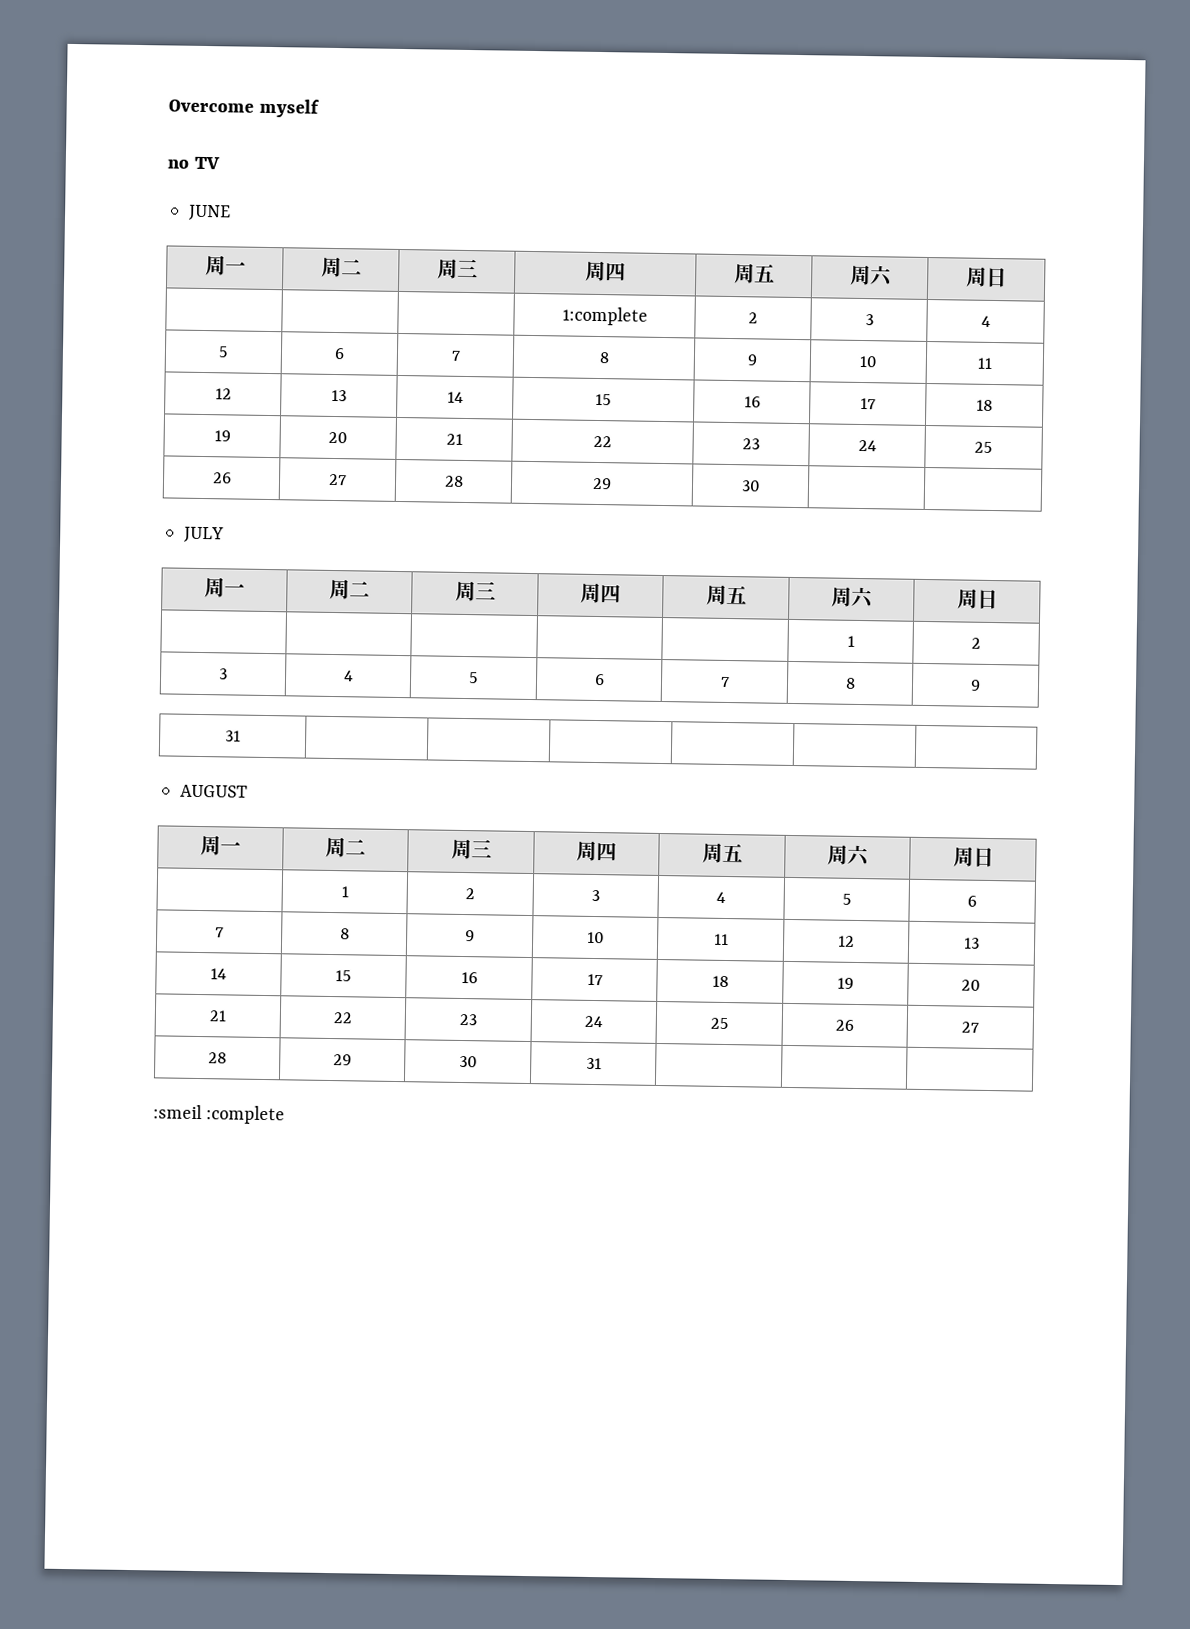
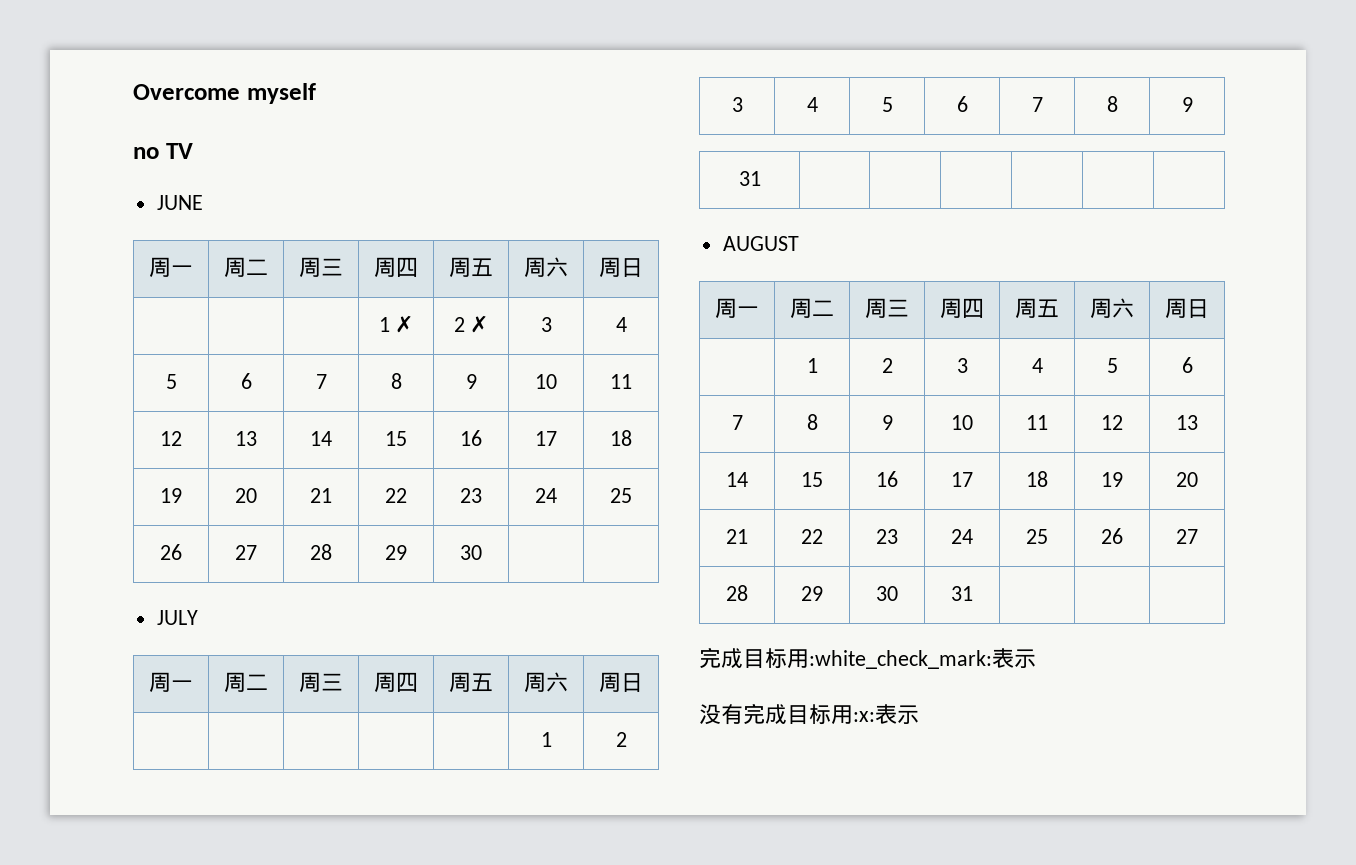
- | | | 1:complete | 2 | 3 | 4
+ | | | 1 ✗ | 2 ✗ | 3 | 4
- :smeil :complete
+ 完成目标用:white_check_mark:表示
+ 没有完成目标用:x:表示

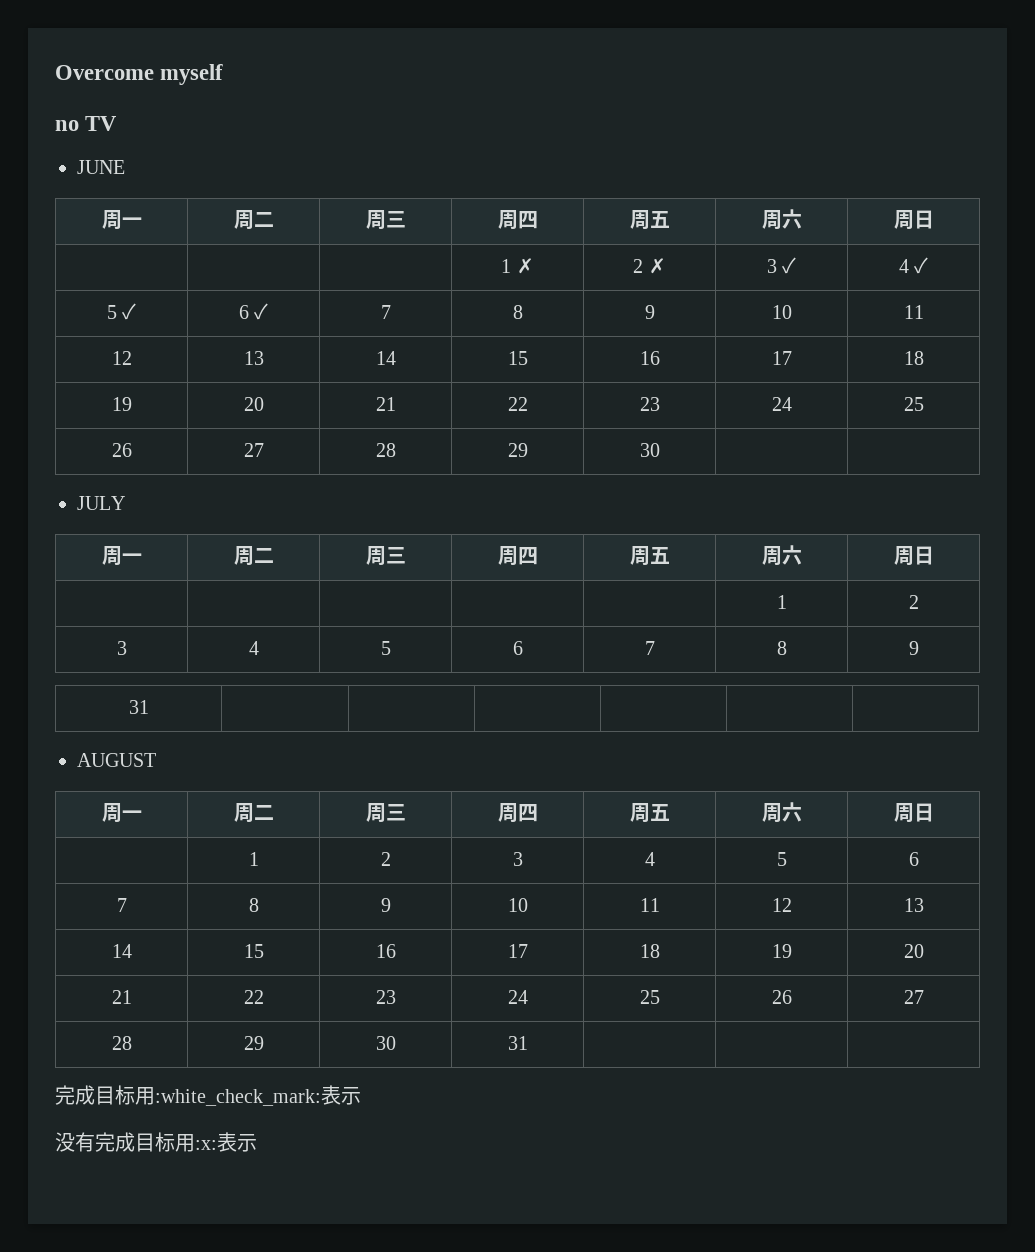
- | | | 1 ✗ | 2 ✗ | 3 | 4
- 5 | 6 | 7 | 8 | 9 | 10 | 11
+ | | | 1 ✗ | 2 ✗ | 3 ✓ | 4 ✓
+ 5 ✓ | 6 ✓ | 7 | 8 | 9 | 10 | 11

